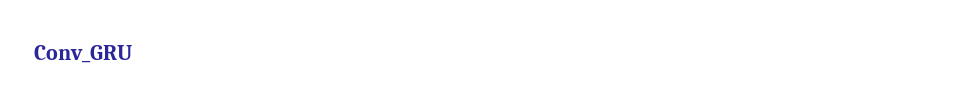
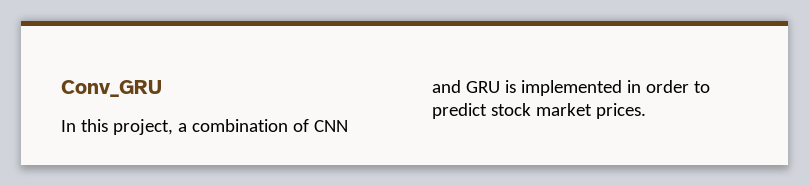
+ In this project, a combination of CNN and GRU is implemented in order to predict stock market prices.

